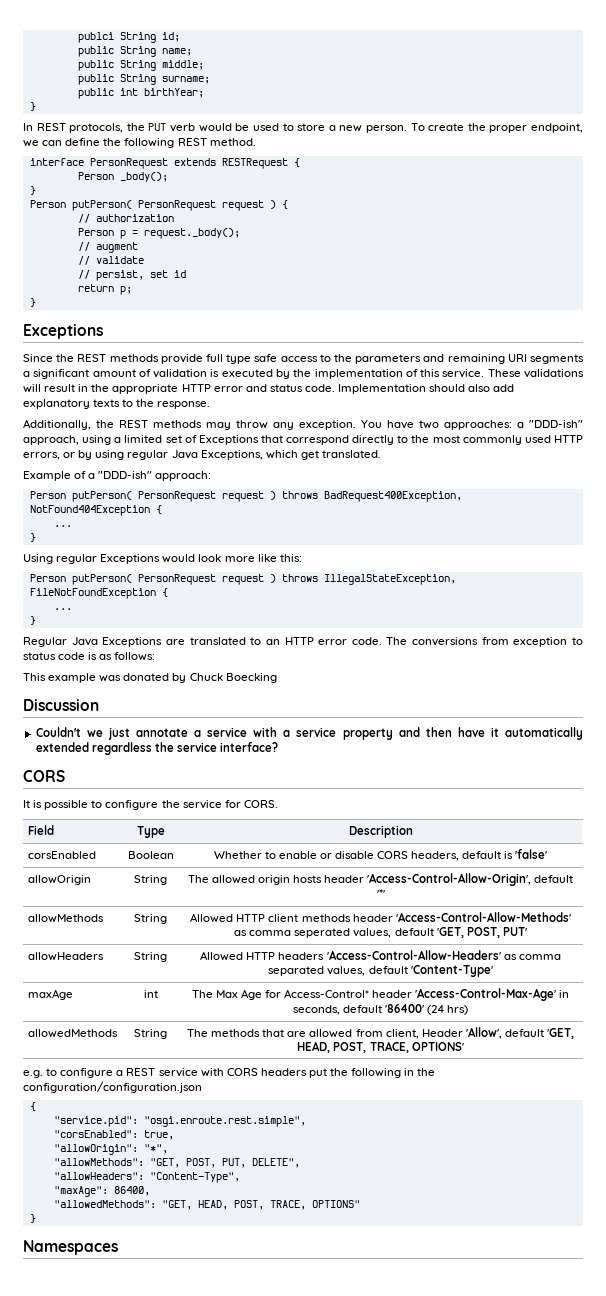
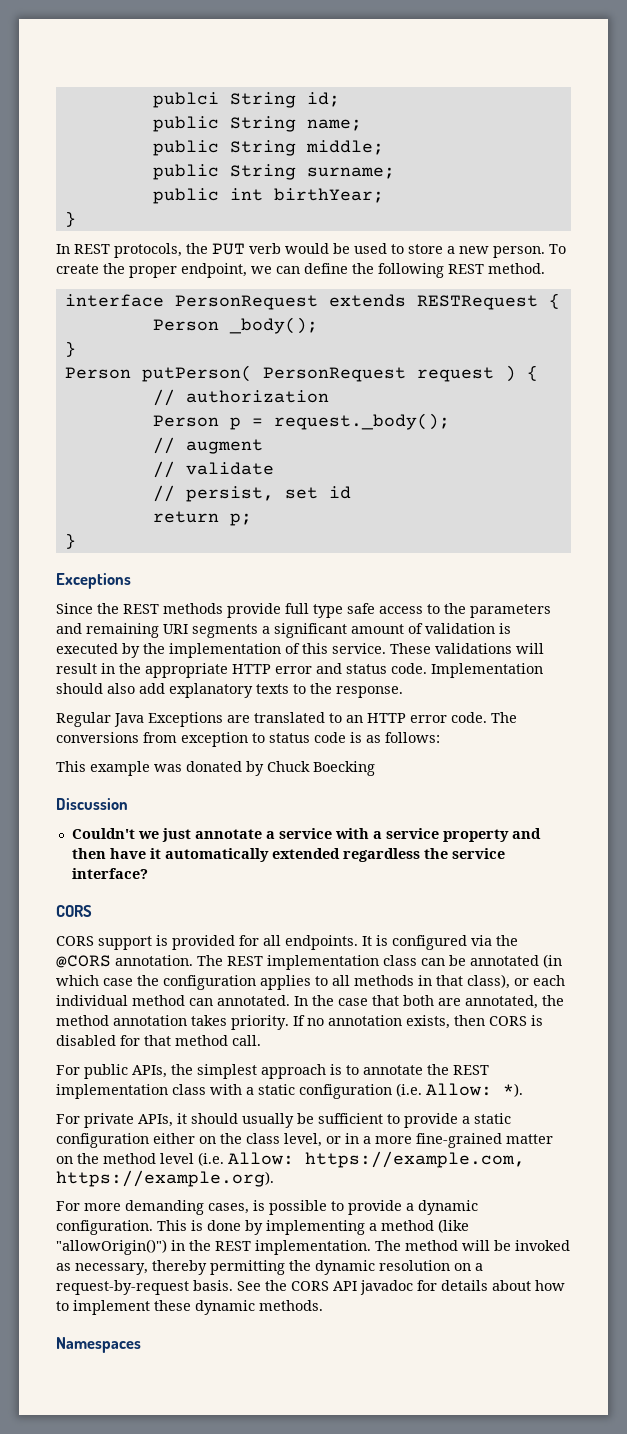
- Additionally, the REST methods may throw any exception. You have two approaches: a "DDD-ish" approach, using a limited set of Exceptions that correspond directly to the most commonly used HTTP errors, or by using regular Java Exceptions, which get translated.
- Example of a "DDD-ish" approach:
- Person putPerson( PersonRequest request ) throws BadRequest400Exception, NotFound404Exception {
- ...
- }
- Using regular Exceptions would look more like this:
- Person putPerson( PersonRequest request ) throws IllegalStateException, FileNotFoundException {
- ...
- }
- It is possible to configure the service for CORS.
- Field | Type | Description
- corsEnabled | Boolean | Whether to enable or disable CORS headers, default is 'false'
- allowOrigin | String | The allowed origin hosts header 'Access-Control-Allow-Origin', default '*'
- allowMethods | String | Allowed HTTP client methods header 'Access-Control-Allow-Methods' as comma seperated values, default 'GET, POST, PUT'
- allowHeaders | String | Allowed HTTP headers 'Access-Control-Allow-Headers' as comma separated values, default 'Content-Type'
- maxAge | int | The Max Age for Access-Control* header 'Access-Control-Max-Age' in seconds, default '86400' (24 hrs)
- allowedMethods | String | The methods that are allowed from client, Header 'Allow', default 'GET, HEAD, POST, TRACE, OPTIONS'
- e.g. to configure a REST service with CORS headers put the following in the configuration/configuration.json
- {
- "service.pid": "osgi.enroute.rest.simple",
- "corsEnabled": true,
- "allowOrigin": "*",
- "allowMethods": "GET, POST, PUT, DELETE",
- "allowHeaders": "Content-Type",
- "maxAge": 86400,
- "allowedMethods": "GET, HEAD, POST, TRACE, OPTIONS"
- }
+ CORS support is provided for all endpoints. It is configured via the @CORS annotation. The REST implementation class can be annotated (in which case the configuration applies to all methods in that class), or each individual method can annotated. In the case that both are annotated, the method annotation takes priority. If no annotation exists, then CORS is disabled for that method call.
+ For public APIs, the simplest approach is to annotate the REST implementation class with a static configuration (i.e. Allow: *).
+ For private APIs, it should usually be sufficient to provide a static configuration either on the class level, or in a more fine-grained matter on the method level (i.e. Allow: https://example.com, https://example.org).
+ For more demanding cases, is possible to provide a dynamic configuration. This is done by implementing a method (like "allowOrigin()") in the REST implementation. The method will be invoked as necessary, thereby permitting the dynamic resolution on a request-by-request basis. See the CORS API javadoc for details about how to implement these dynamic methods.

